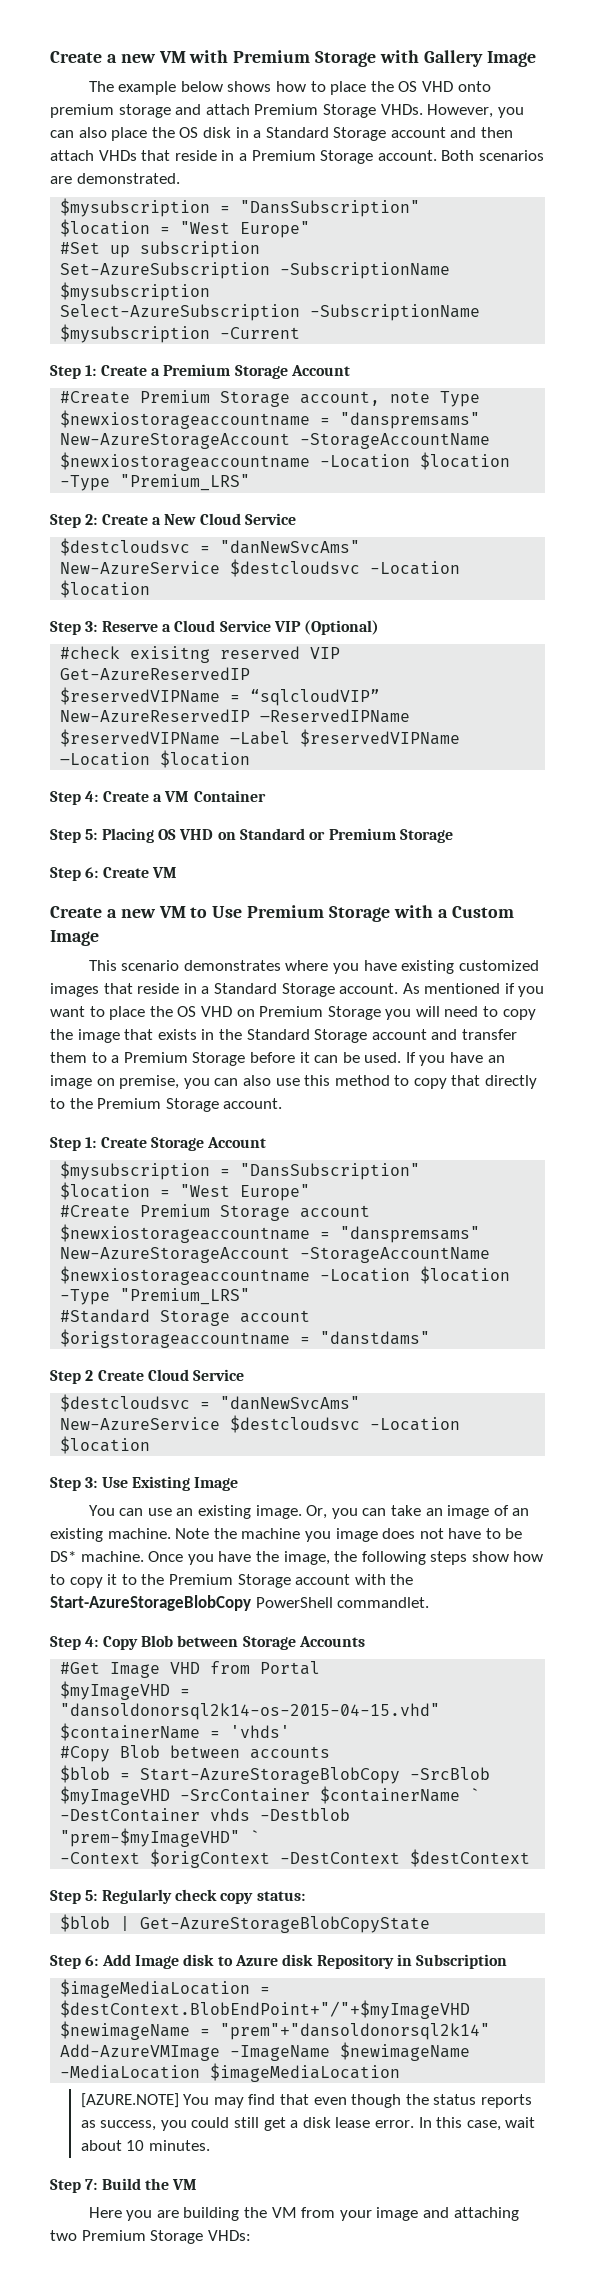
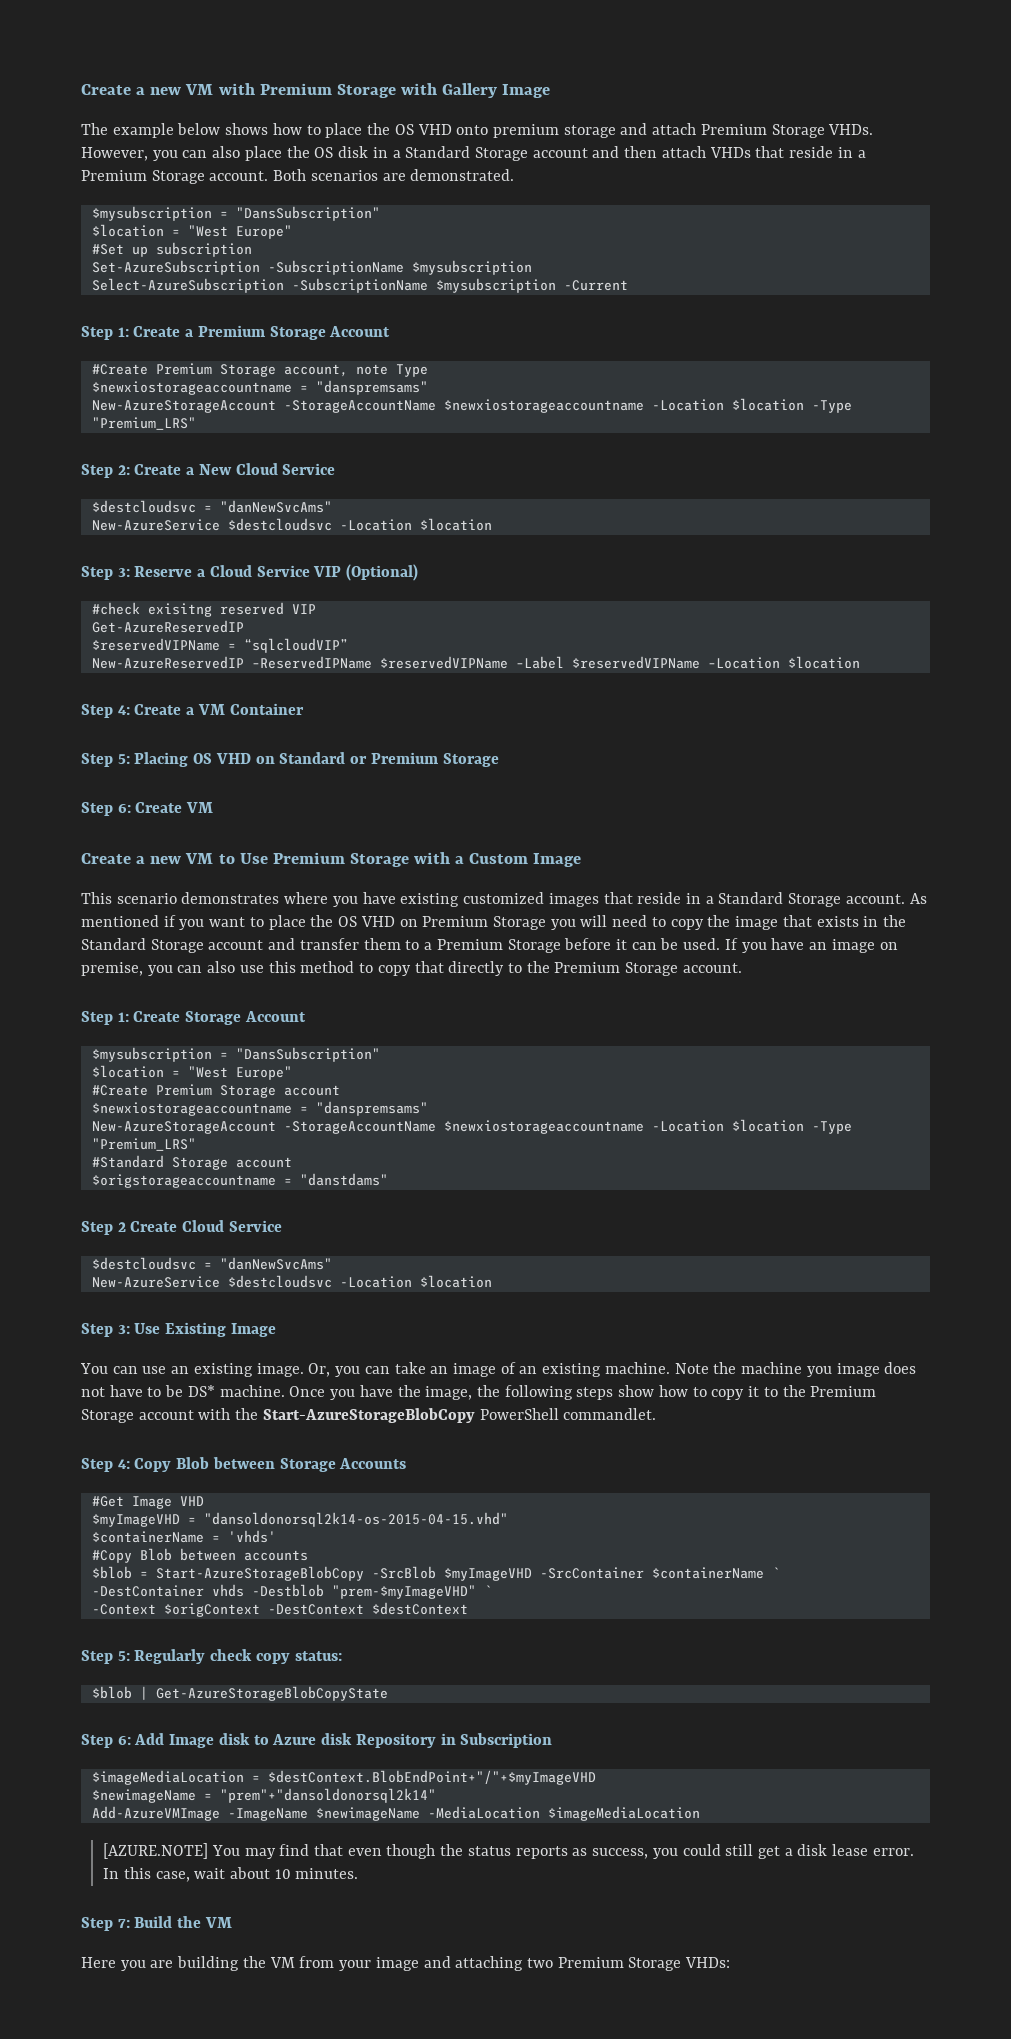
- #Get Image VHD from Portal
+ #Get Image VHD

